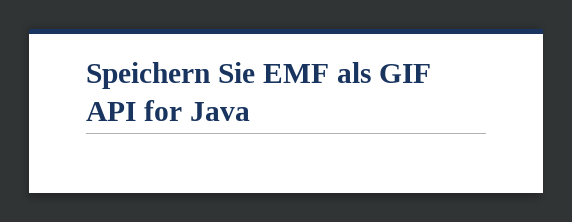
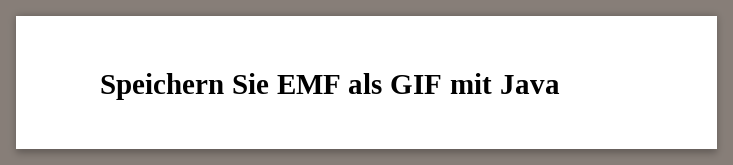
- Speichern Sie EMF als GIF API for Java
+ Speichern Sie EMF als GIF mit Java

